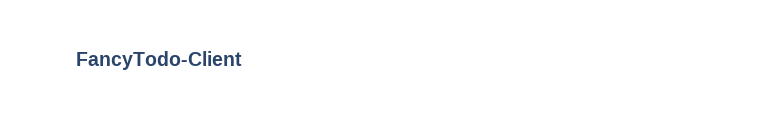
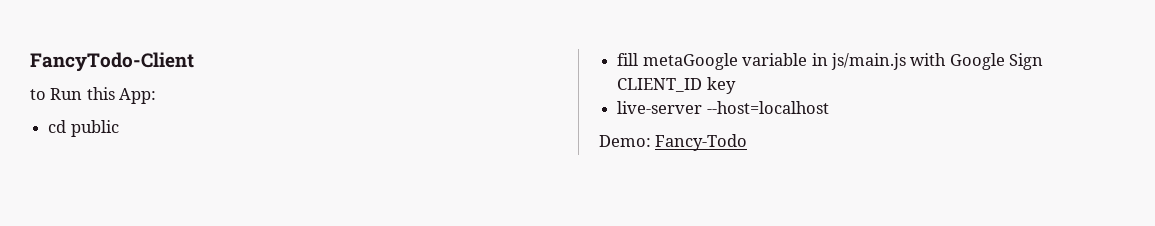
+ to Run this App:
+ cd public
+ fill metaGoogle variable in js/main.js with Google Sign CLIENT_ID key
+ live-server --host=localhost
+ Demo: Fancy-Todo

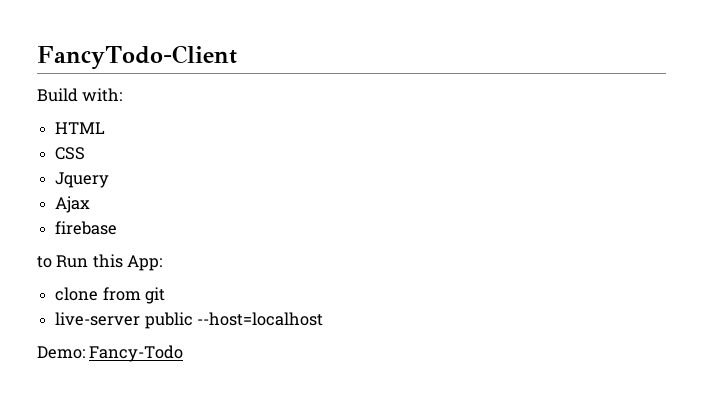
+ Build with:
+ HTML
+ CSS
+ Jquery
+ Ajax
+ firebase
  to Run this App:
- cd public
- fill metaGoogle variable in js/main.js with Google Sign CLIENT_ID key
+ clone from git
- live-server --host=localhost
+ live-server public --host=localhost

